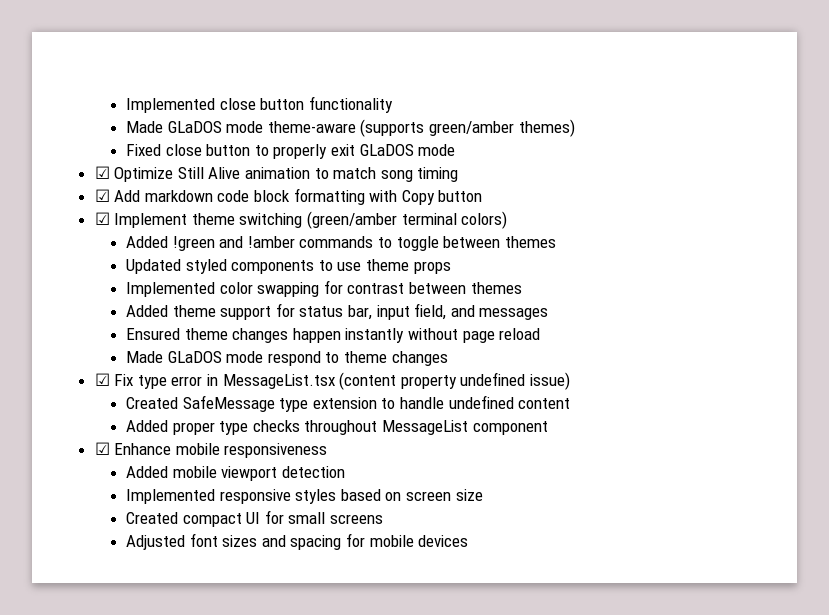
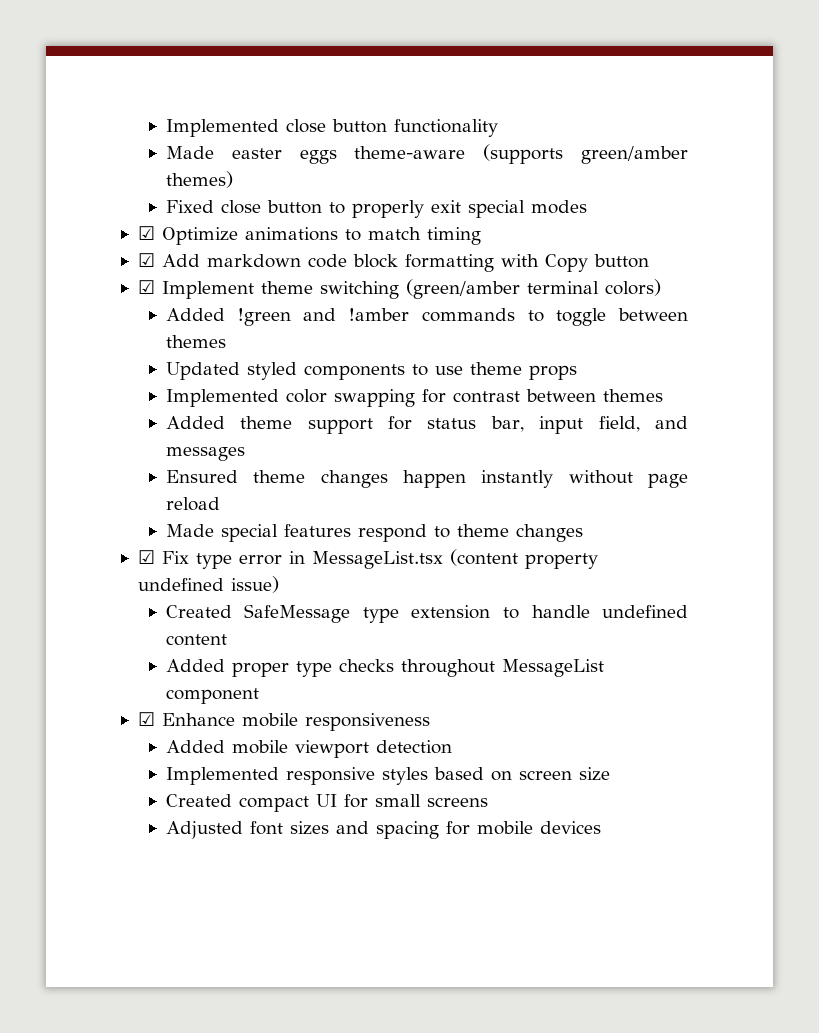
- Made GLaDOS mode theme-aware (supports green/amber themes)
+ Made easter eggs theme-aware (supports green/amber themes)
- Fixed close button to properly exit GLaDOS mode
+ Fixed close button to properly exit special modes
- ☑ Optimize Still Alive animation to match song timing
+ ☑ Optimize animations to match timing
- Made GLaDOS mode respond to theme changes
+ Made special features respond to theme changes

